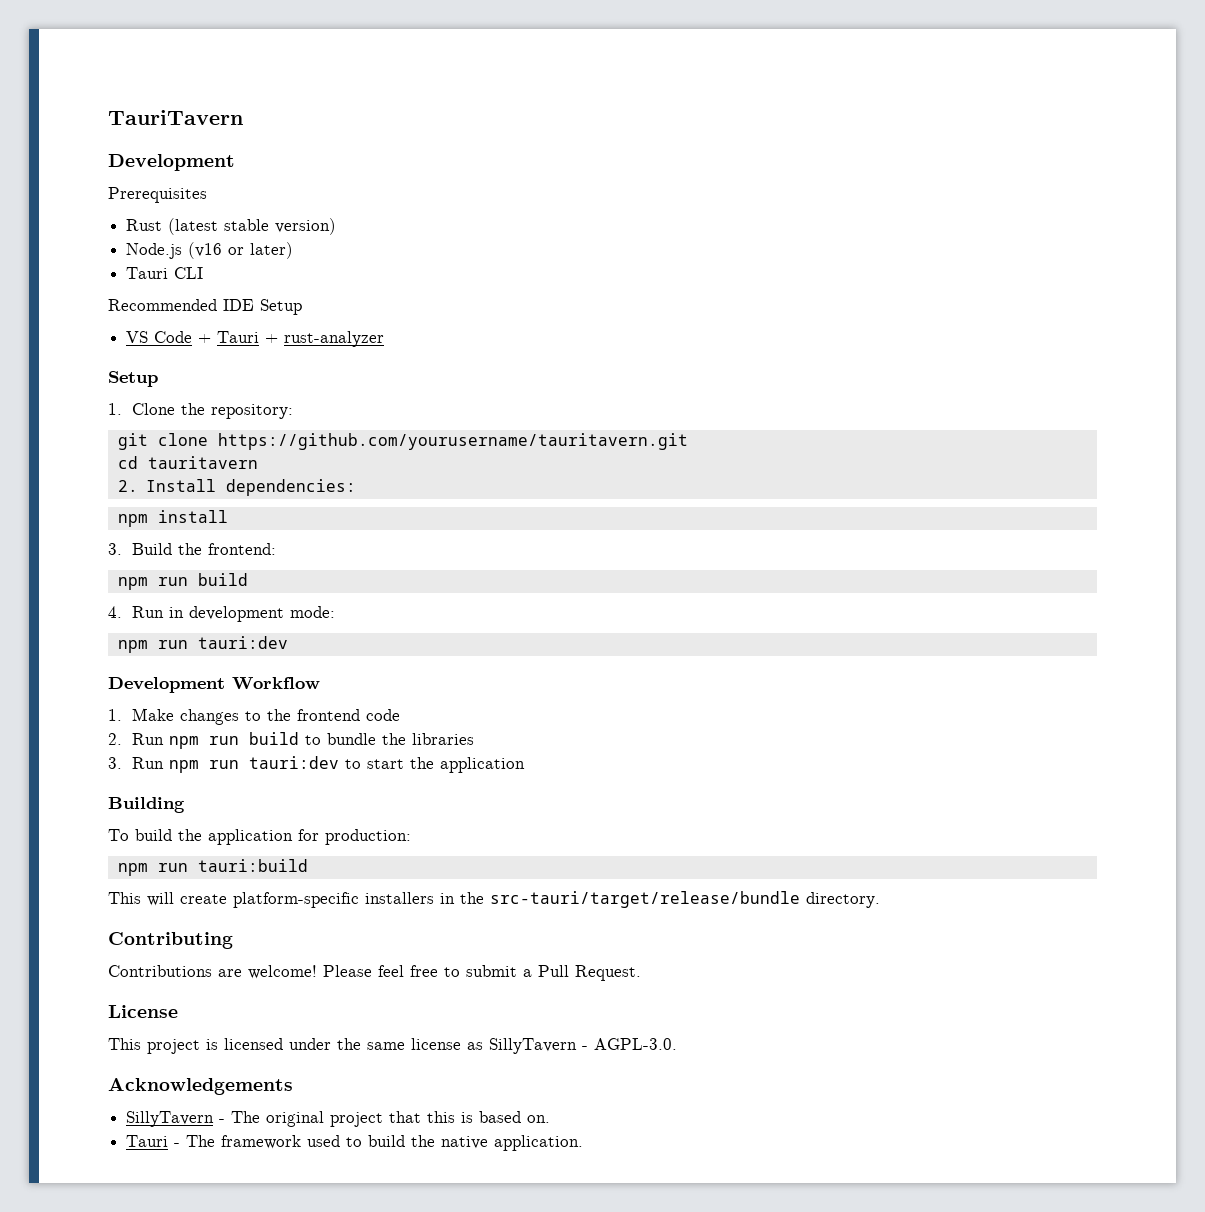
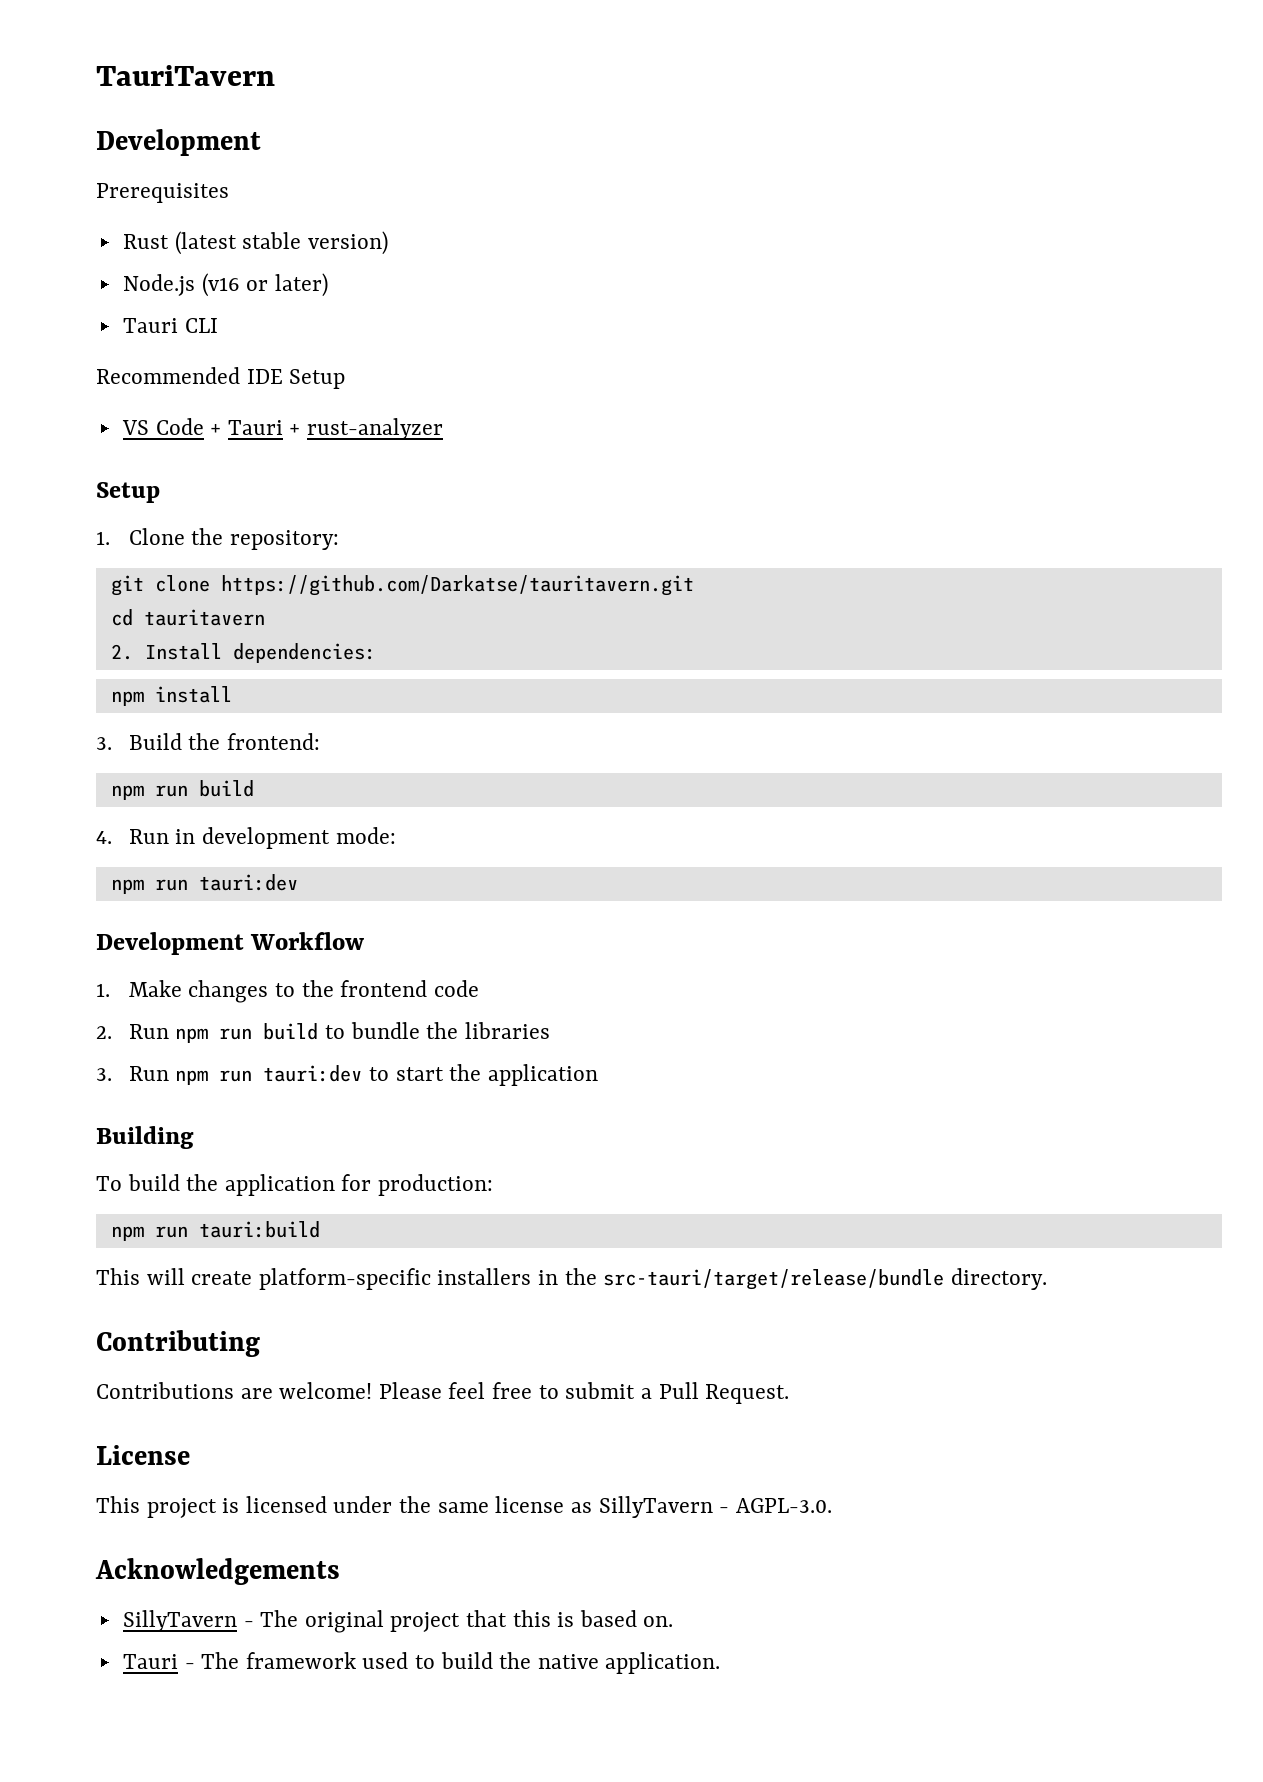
- git clone https://github.com/yourusername/tauritavern.git
+ git clone https://github.com/Darkatse/tauritavern.git

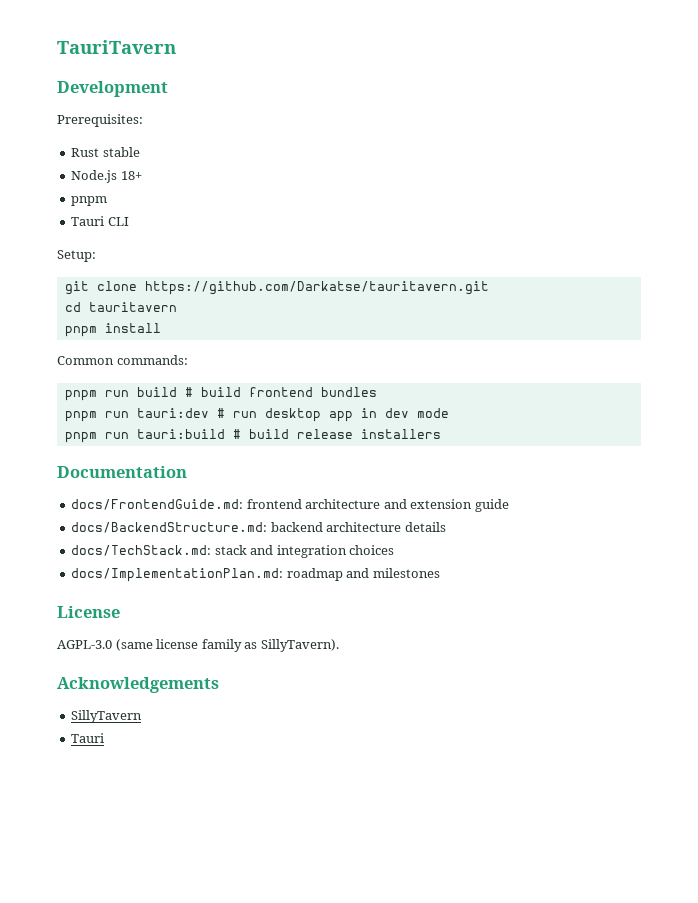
- Prerequisites
+ Prerequisites:
- Rust (latest stable version)
+ Rust stable
- Node.js (v16 or later)
+ Node.js 18+
+ pnpm
- Recommended IDE Setup
- VS Code + Tauri + rust-analyzer
- Setup
- 1. Clone the repository:
+ Setup:
- 2. Install dependencies:
- npm install
- 3. Build the frontend:
- npm run build
- 4. Run in development mode:
- npm run tauri:dev
- Development Workflow
- 1. Make changes to the frontend code
- 2. Run npm run build to bundle the libraries
- 3. Run npm run tauri:dev to start the application
- Building
- To build the application for production:
- npm run tauri:build
- This will create platform-specific installers in the src-tauri/target/release/bundle directory.
- Contributing
- Contributions are welcome! Please feel free to submit a Pull Request.
+ pnpm install
+ Common commands:
+ pnpm run build # build frontend bundles
+ pnpm run tauri:dev # run desktop app in dev mode
+ pnpm run tauri:build # build release installers
+ Documentation
+ docs/FrontendGuide.md: frontend architecture and extension guide
+ docs/BackendStructure.md: backend architecture details
+ docs/TechStack.md: stack and integration choices
+ docs/ImplementationPlan.md: roadmap and milestones
  License
- This project is licensed under the same license as SillyTavern - AGPL-3.0.
+ AGPL-3.0 (same license family as SillyTavern).
  Acknowledgements
- SillyTavern - The original project that this is based on.
- Tauri - The framework used to build the native application.
+ SillyTavern
+ Tauri

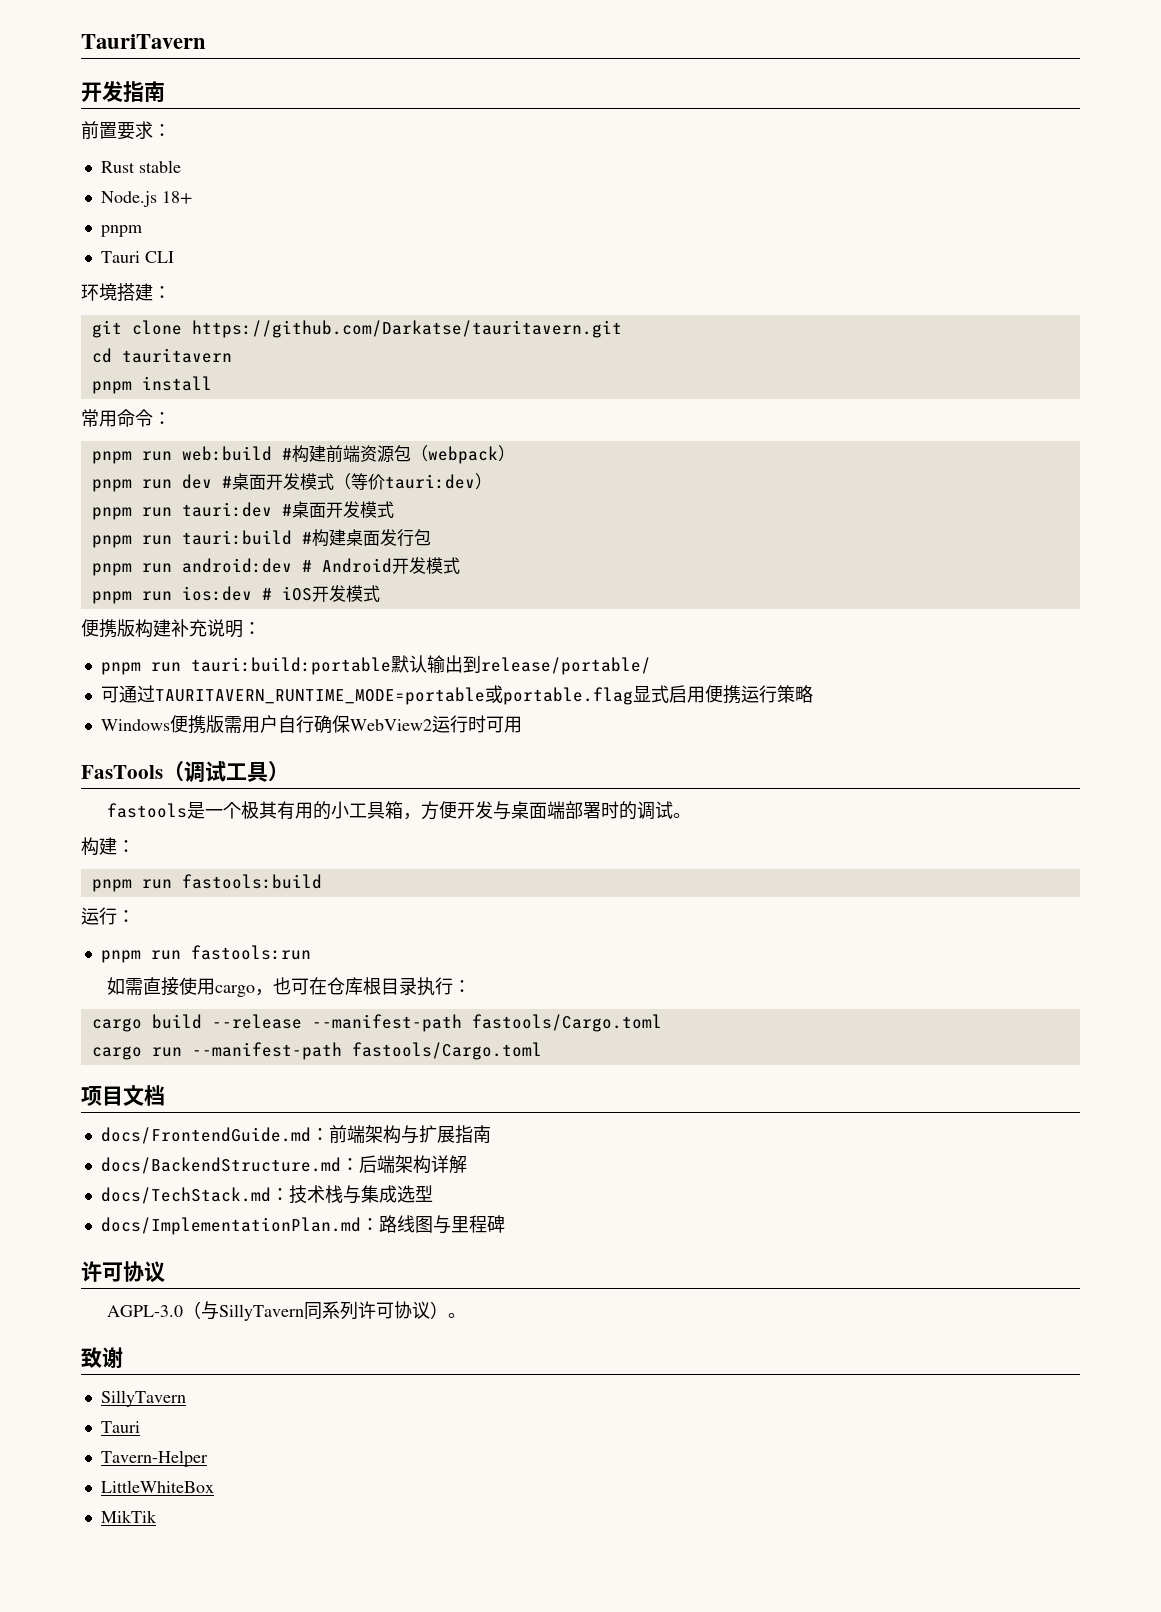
- Development
- Prerequisites:
+ 开发指南
+ 前置要求：
- Setup:
+ 环境搭建：
- Common commands:
- pnpm run build # build frontend bundles
- pnpm run tauri:dev # run desktop app in dev mode
- pnpm run tauri:build # build release installers
- Documentation
- docs/FrontendGuide.md: frontend architecture and extension guide
- docs/BackendStructure.md: backend architecture details
- docs/TechStack.md: stack and integration choices
- docs/ImplementationPlan.md: roadmap and milestones
- License
- AGPL-3.0 (same license family as SillyTavern).
- Acknowledgements
+ 常用命令：
+ pnpm run web:build #构建前端资源包（webpack）
+ pnpm run dev #桌面开发模式（等价tauri:dev）
+ pnpm run tauri:dev #桌面开发模式
+ pnpm run tauri:build #构建桌面发行包
+ pnpm run android:dev # Android开发模式
+ pnpm run ios:dev # iOS开发模式
+ 便携版构建补充说明：
+ pnpm run tauri:build:portable默认输出到release/portable/
+ 可通过TAURITAVERN_RUNTIME_MODE=portable或portable.flag显式启用便携运行策略
+ Windows便携版需用户自行确保WebView2运行时可用
+ FasTools（调试工具）
+ fastools是一个极其有用的小工具箱，方便开发与桌面端部署时的调试。
+ 构建：
+ pnpm run fastools:build
+ 运行：
+ pnpm run fastools:run
+ 如需直接使用cargo，也可在仓库根目录执行：
+ cargo build --release --manifest-path fastools/Cargo.toml
+ cargo run --manifest-path fastools/Cargo.toml
+ 项目文档
+ docs/FrontendGuide.md：前端架构与扩展指南
+ docs/BackendStructure.md：后端架构详解
+ docs/TechStack.md：技术栈与集成选型
+ docs/ImplementationPlan.md：路线图与里程碑
+ 许可协议
+ AGPL-3.0（与SillyTavern同系列许可协议）。
+ 致谢
+ Tavern-Helper
+ LittleWhiteBox
+ MikTik

